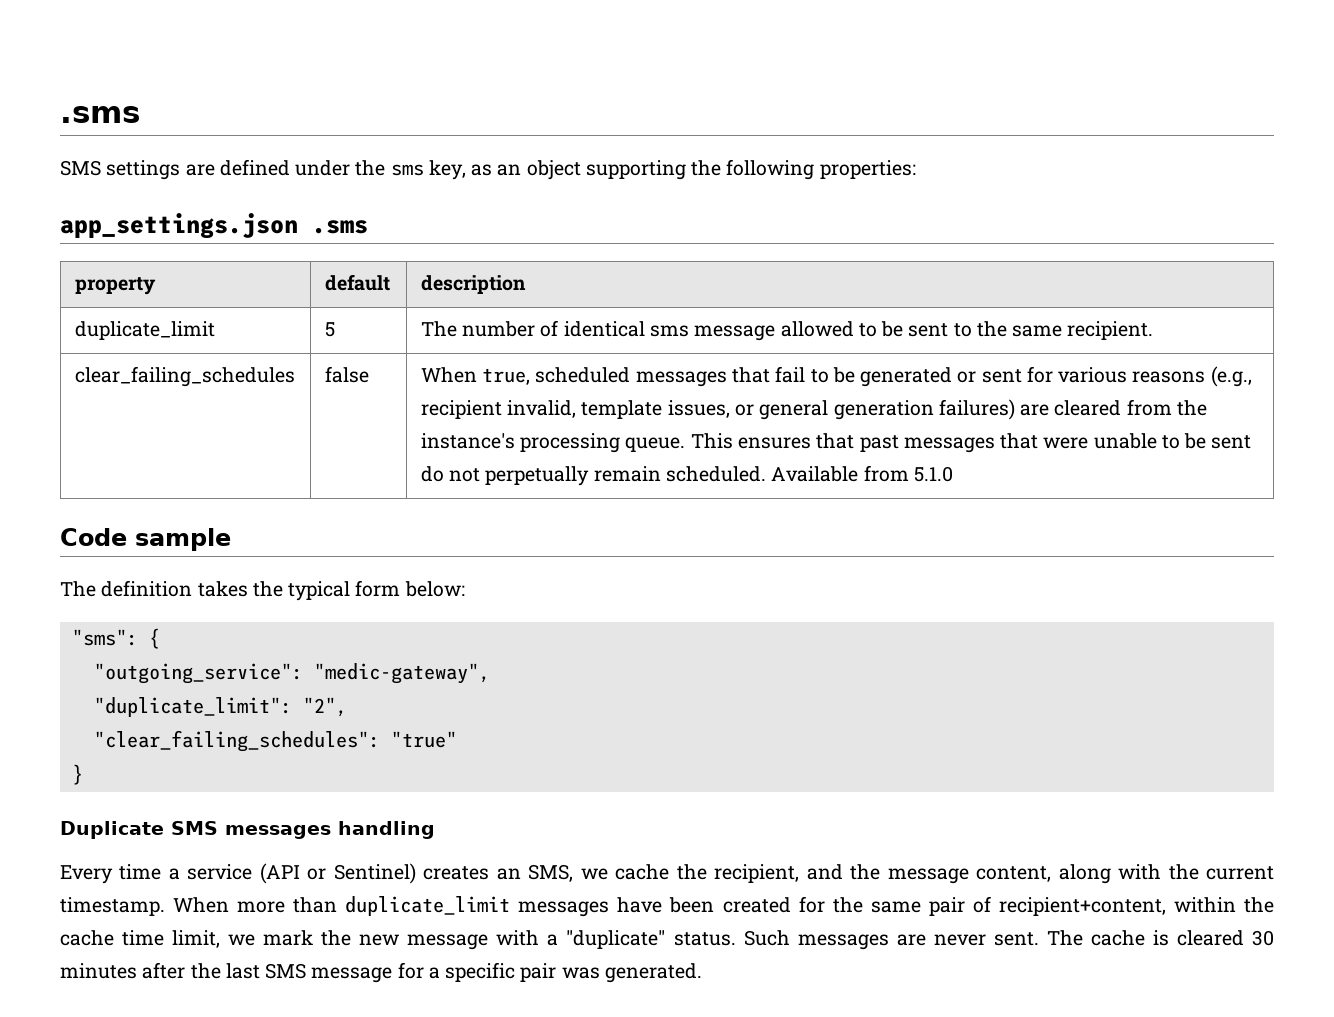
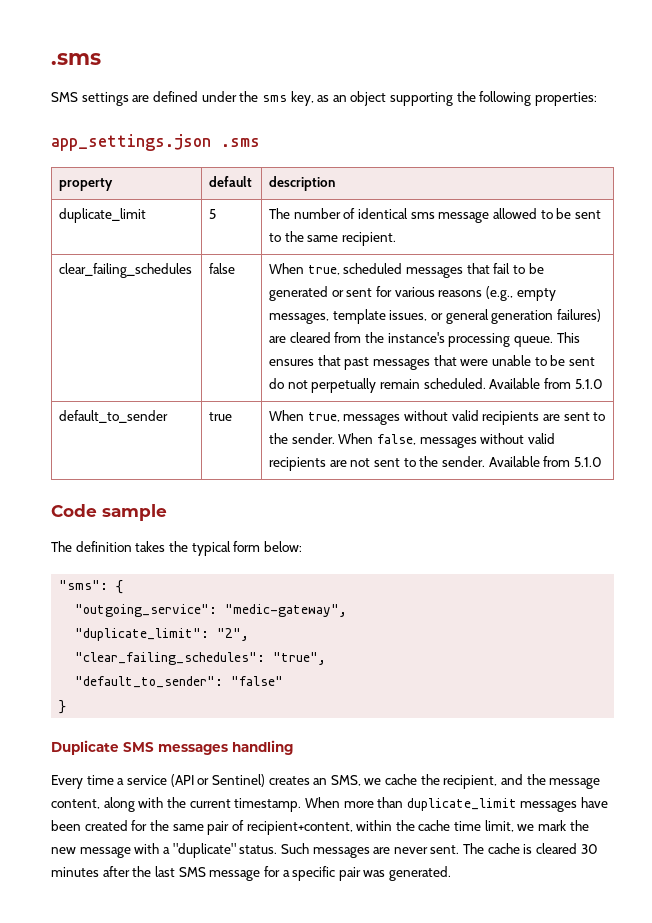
- When true, scheduled messages that fail to be generated or sent for various reasons (e.g., recipient invalid, template issues, or general generation failures) are cleared from the instance's processing queue.
+ When true, scheduled messages that fail to be generated or sent for various reasons (e.g., empty messages, template issues, or general generation failures) are cleared from the instance's processing queue.
+ default_to_sender | true | When true, messages without valid recipients are sent to the sender. When false, messages without valid recipients are not sent to the sender. Available from 5.1.0
- "clear_failing_schedules": "true"
+ "clear_failing_schedules": "true",
+ "default_to_sender": "false"

